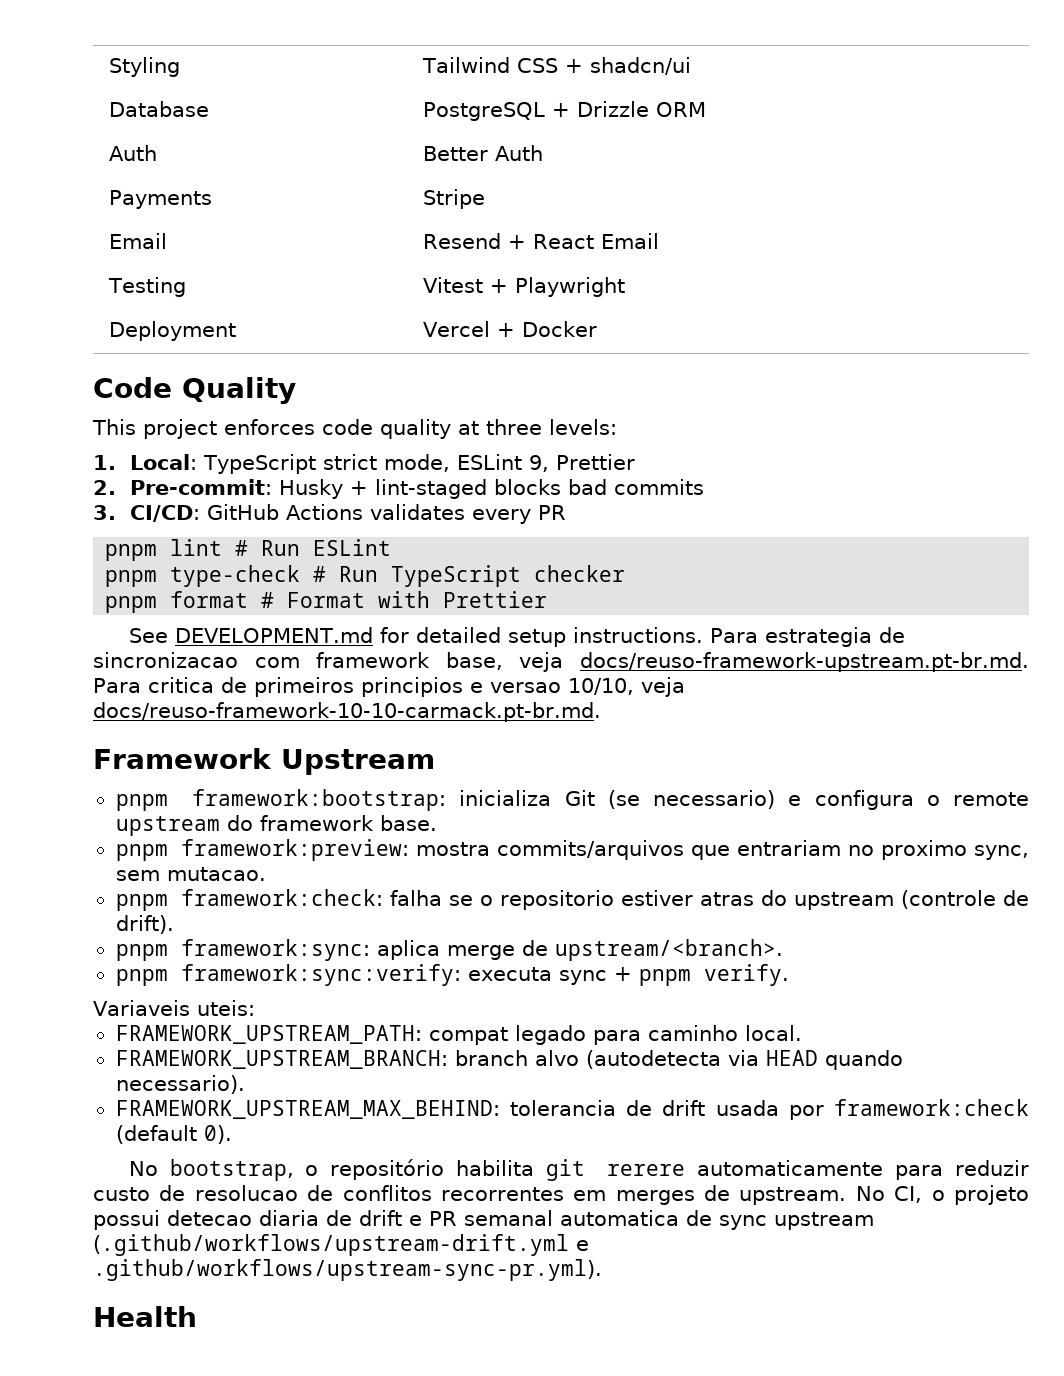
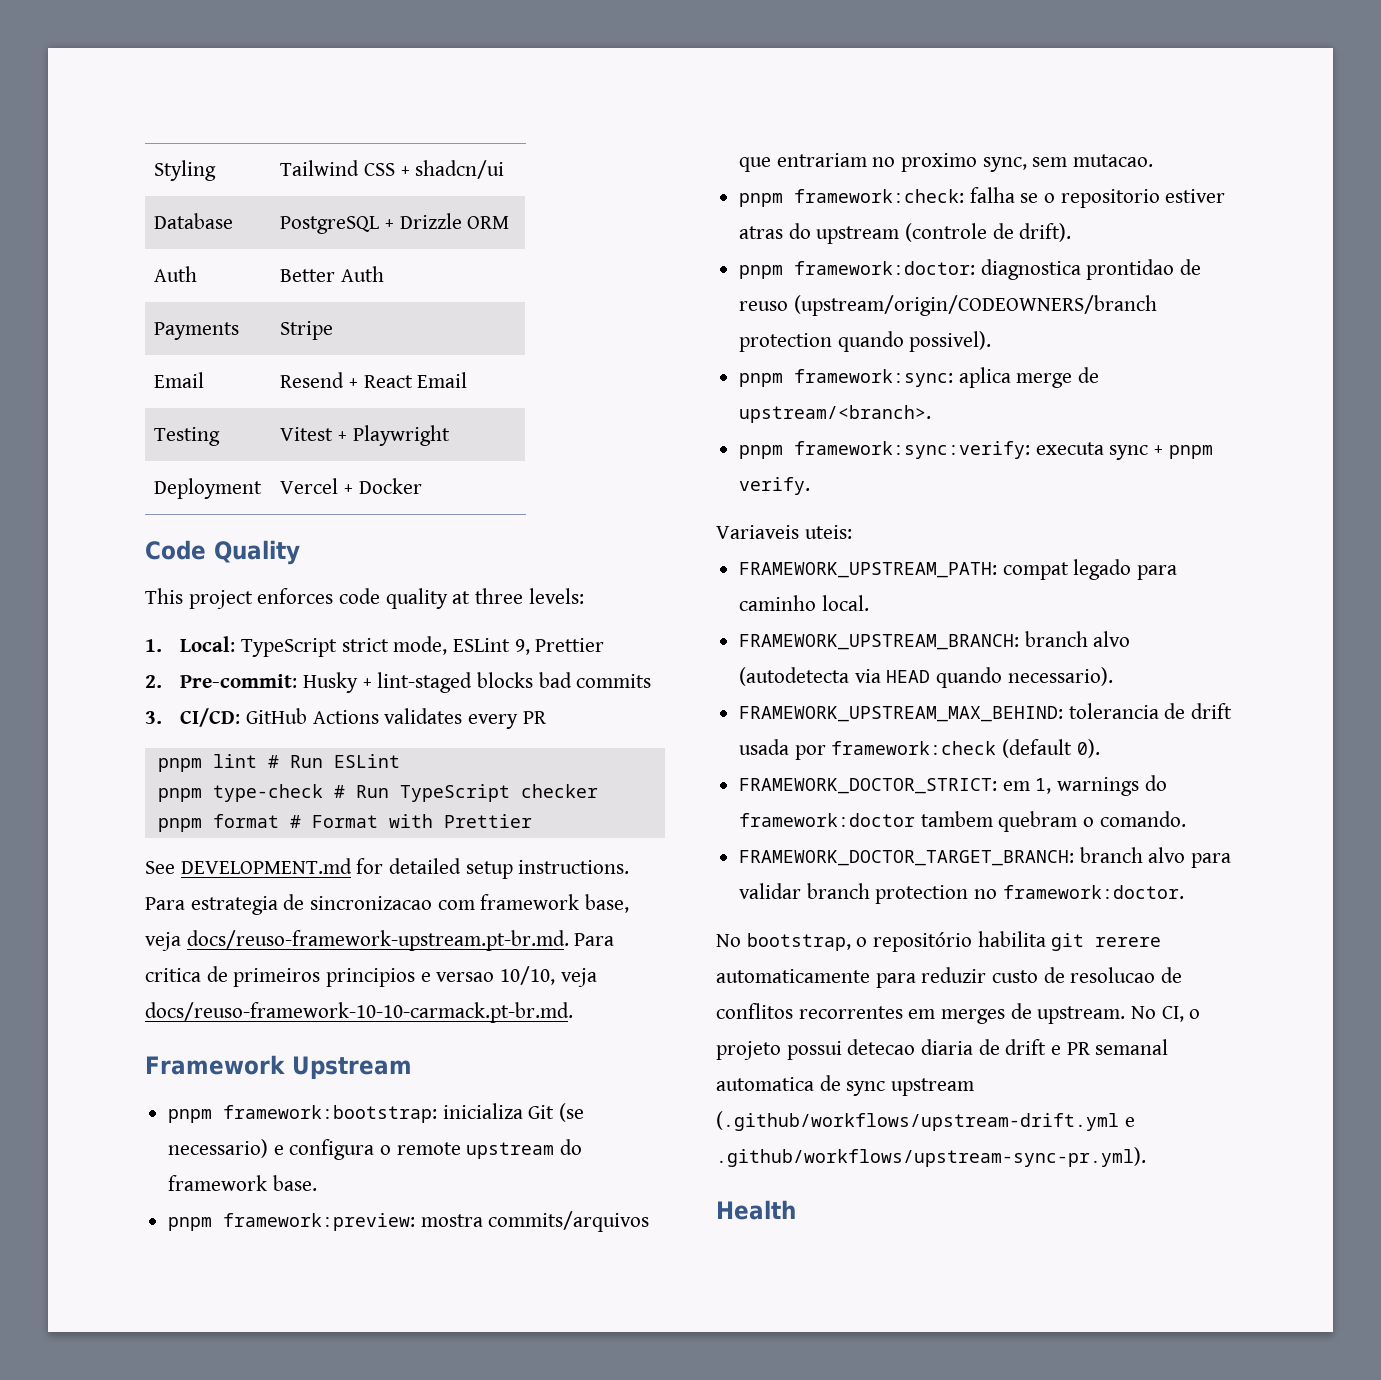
+ pnpm framework:doctor: diagnostica prontidao de reuso (upstream/origin/CODEOWNERS/branch protection quando possivel).
+ FRAMEWORK_DOCTOR_STRICT: em 1, warnings do framework:doctor tambem quebram o comando.
+ FRAMEWORK_DOCTOR_TARGET_BRANCH: branch alvo para validar branch protection no framework:doctor.

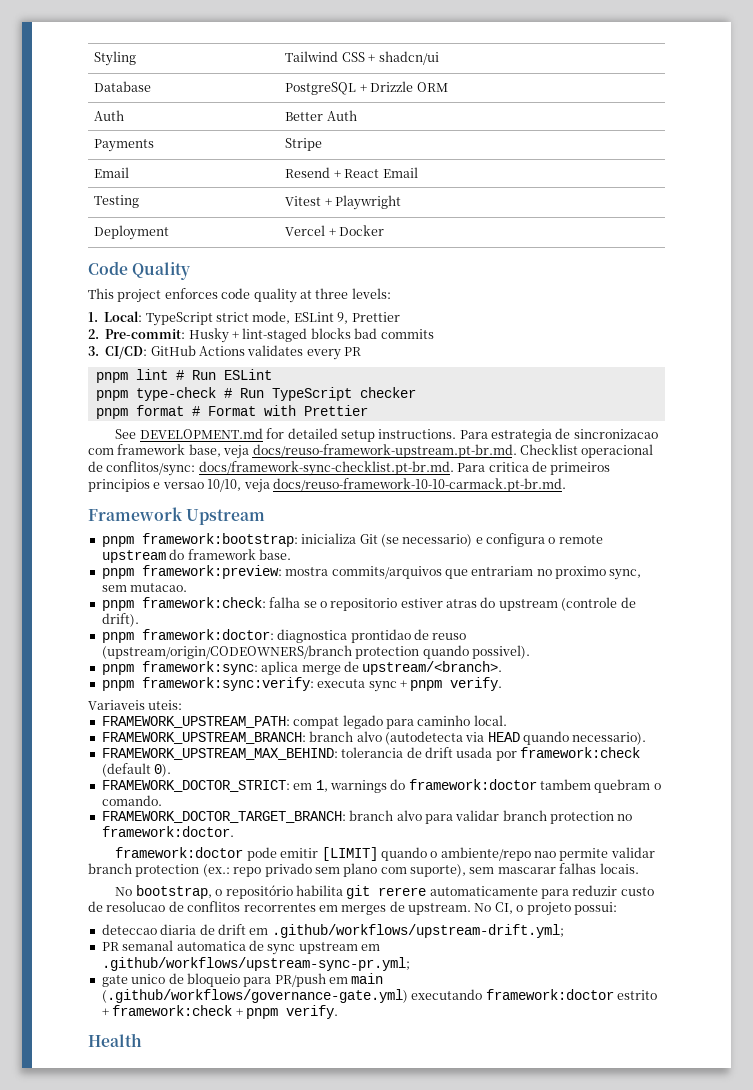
- Para estrategia de sincronizacao com framework base, veja docs/reuso-framework-upstream.pt-br.md. Para critica de primeiros principios e versao 10/10, veja docs/reuso-framework-10-10-carmack.pt-br.md.
+ Para estrategia de sincronizacao com framework base, veja docs/reuso-framework-upstream.pt-br.md. Checklist operacional de conflitos/sync: docs/framework-sync-checklist.pt-br.md. Para critica de primeiros principios e versao 10/10, veja docs/reuso-framework-10-10-carmack.pt-br.md.
+ framework:doctor pode emitir [LIMIT] quando o ambiente/repo nao permite validar branch protection (ex.: repo privado sem plano com suporte), sem mascarar falhas locais.
- No CI, o projeto possui detecao diaria de drift e PR semanal automatica de sync upstream (.github/workflows/upstream-drift.yml e .github/workflows/upstream-sync-pr.yml).
+ No CI, o projeto possui:
+ deteccao diaria de drift em .github/workflows/upstream-drift.yml;
+ PR semanal automatica de sync upstream em .github/workflows/upstream-sync-pr.yml;
+ gate unico de bloqueio para PR/push em main (.github/workflows/governance-gate.yml) executando framework:doctor estrito + framework:check + pnpm verify.

